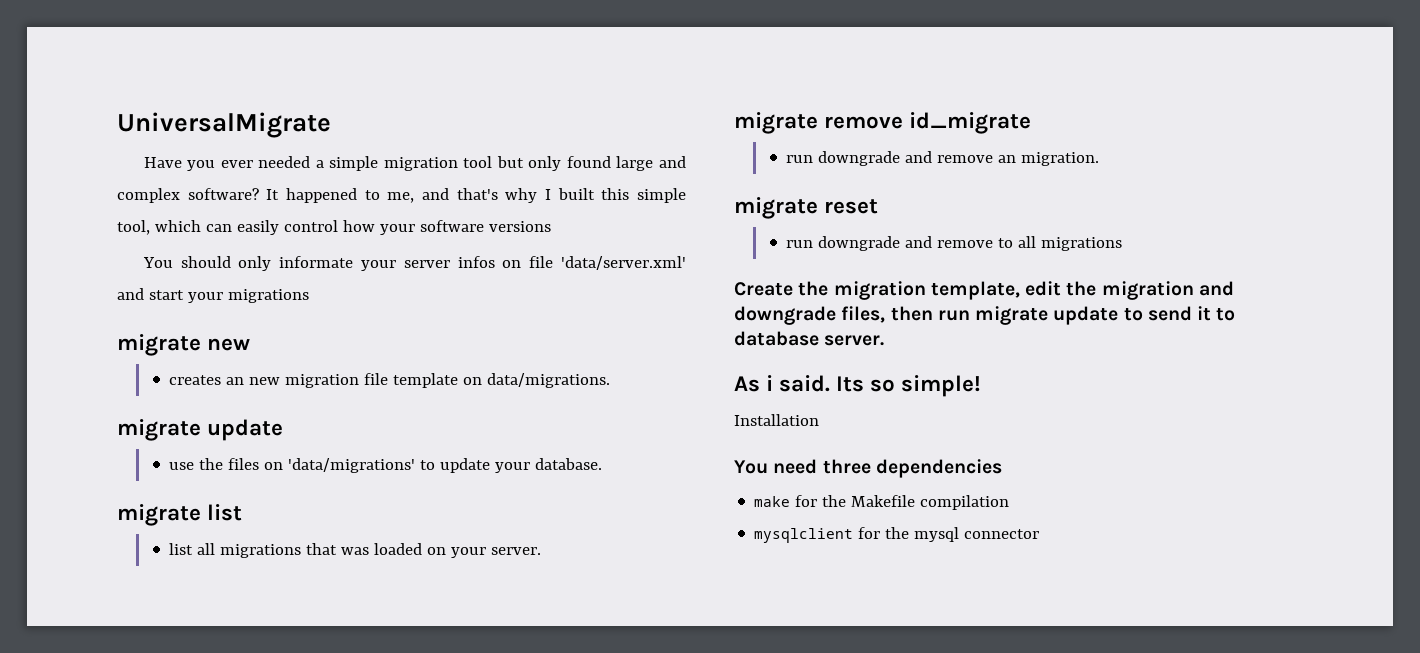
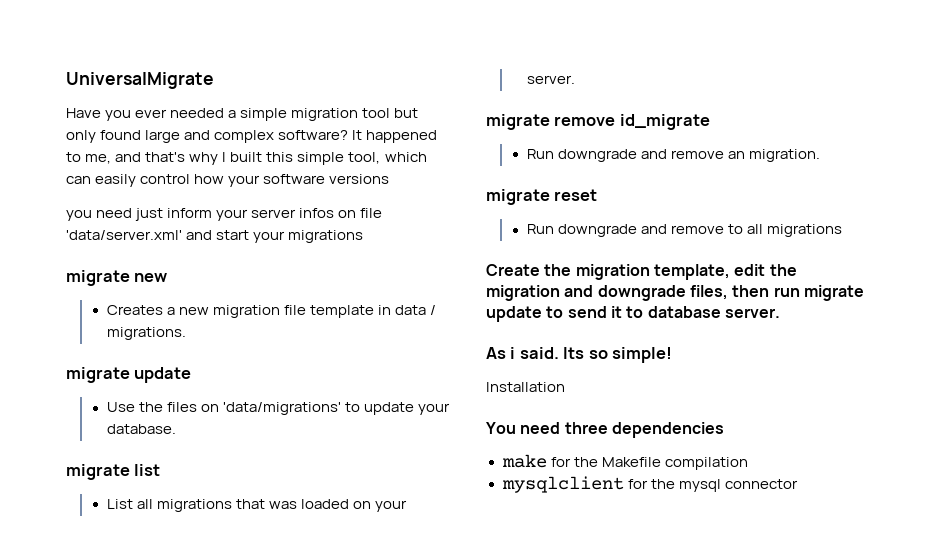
- You should only informate your server infos on file 'data/server.xml' and start your migrations
+ you need just inform your server infos on file 'data/server.xml' and start your migrations
- creates an new migration file template on data/migrations.
+ Creates a new migration file template in data / migrations.
- use the files on 'data/migrations' to update your database.
+ Use the files on 'data/migrations' to update your database.
- list all migrations that was loaded on your server.
+ List all migrations that was loaded on your server.
- run downgrade and remove an migration.
+ Run downgrade and remove an migration.
- run downgrade and remove to all migrations
+ Run downgrade and remove to all migrations

